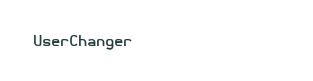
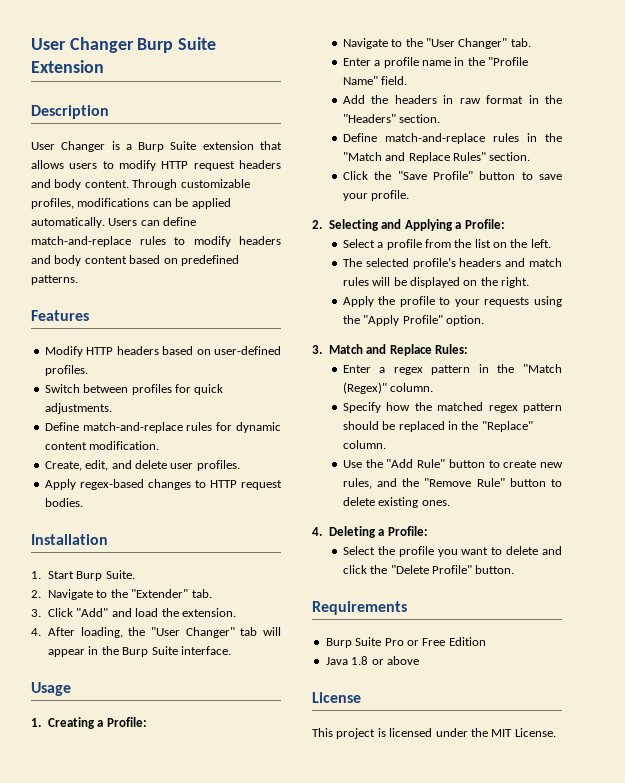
- UserChanger
+ User Changer Burp Suite Extension
+ Description
+ User Changer is a Burp Suite extension that allows users to modify HTTP request headers and body content. Through customizable profiles, modifications can be applied automatically. Users can define match-and-replace rules to modify headers and body content based on predefined patterns.
+ Features
+ Modify HTTP headers based on user-defined profiles.
+ Switch between profiles for quick adjustments.
+ Define match-and-replace rules for dynamic content modification.
+ Create, edit, and delete user profiles.
+ Apply regex-based changes to HTTP request bodies.
+ Installation
+ 1. Start Burp Suite.
+ 2. Navigate to the "Extender" tab.
+ 3. Click "Add" and load the extension.
+ 4. After loading, the "User Changer" tab will appear in the Burp Suite interface.
+ Usage
+ 1. Creating a Profile:
+ Navigate to the "User Changer" tab.
+ Enter a profile name in the "Profile Name" field.
+ Add the headers in raw format in the "Headers" section.
+ Define match-and-replace rules in the "Match and Replace Rules" section.
+ Click the "Save Profile" button to save your profile.
+ 2. Selecting and Applying a Profile:
+ Select a profile from the list on the left.
+ The selected profile’s headers and match rules will be displayed on the right.
+ Apply the profile to your requests using the "Apply Profile" option.
+ 3. Match and Replace Rules:
+ Enter a regex pattern in the "Match (Regex)" column.
+ Specify how the matched regex pattern should be replaced in the "Replace" column.
+ Use the "Add Rule" button to create new rules, and the "Remove Rule" button to delete existing ones.
+ 4. Deleting a Profile:
+ Select the profile you want to delete and click the "Delete Profile" button.
+ Requirements
+ Burp Suite Pro or Free Edition
+ Java 1.8 or above
+ License
+ This project is licensed under the MIT License.

